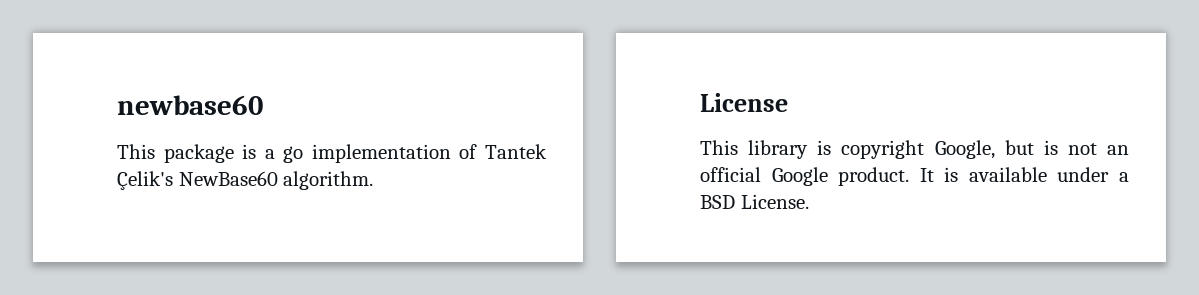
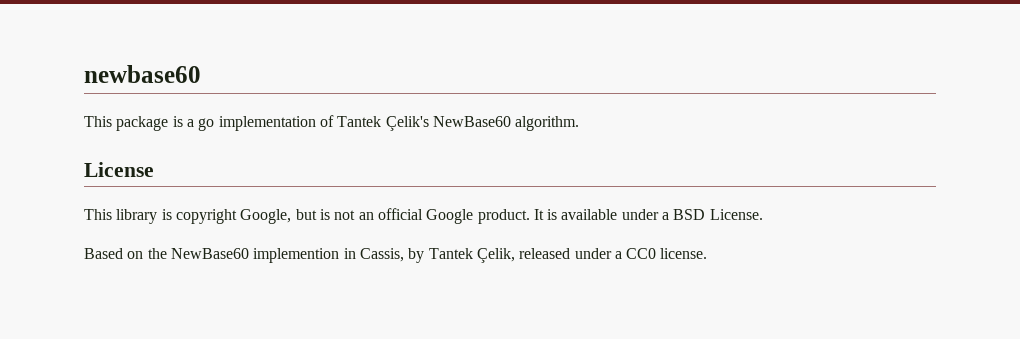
+ Based on the NewBase60 implemention in Cassis, by Tantek Çelik, released under a CC0 license.

